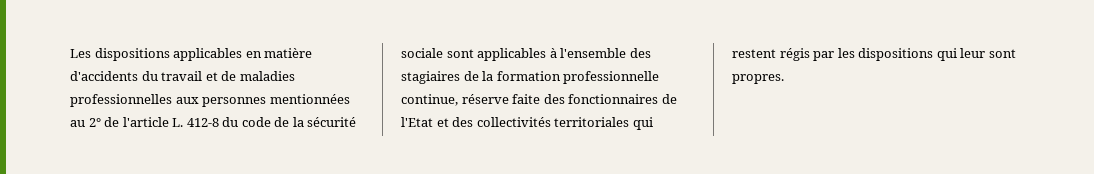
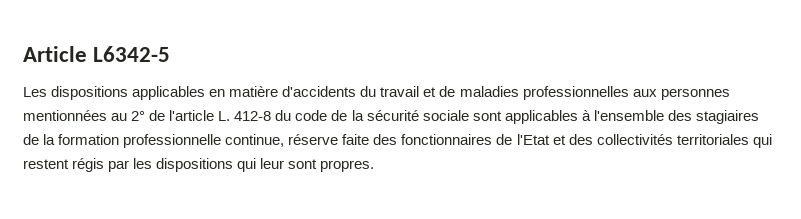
+ Article L6342-5

